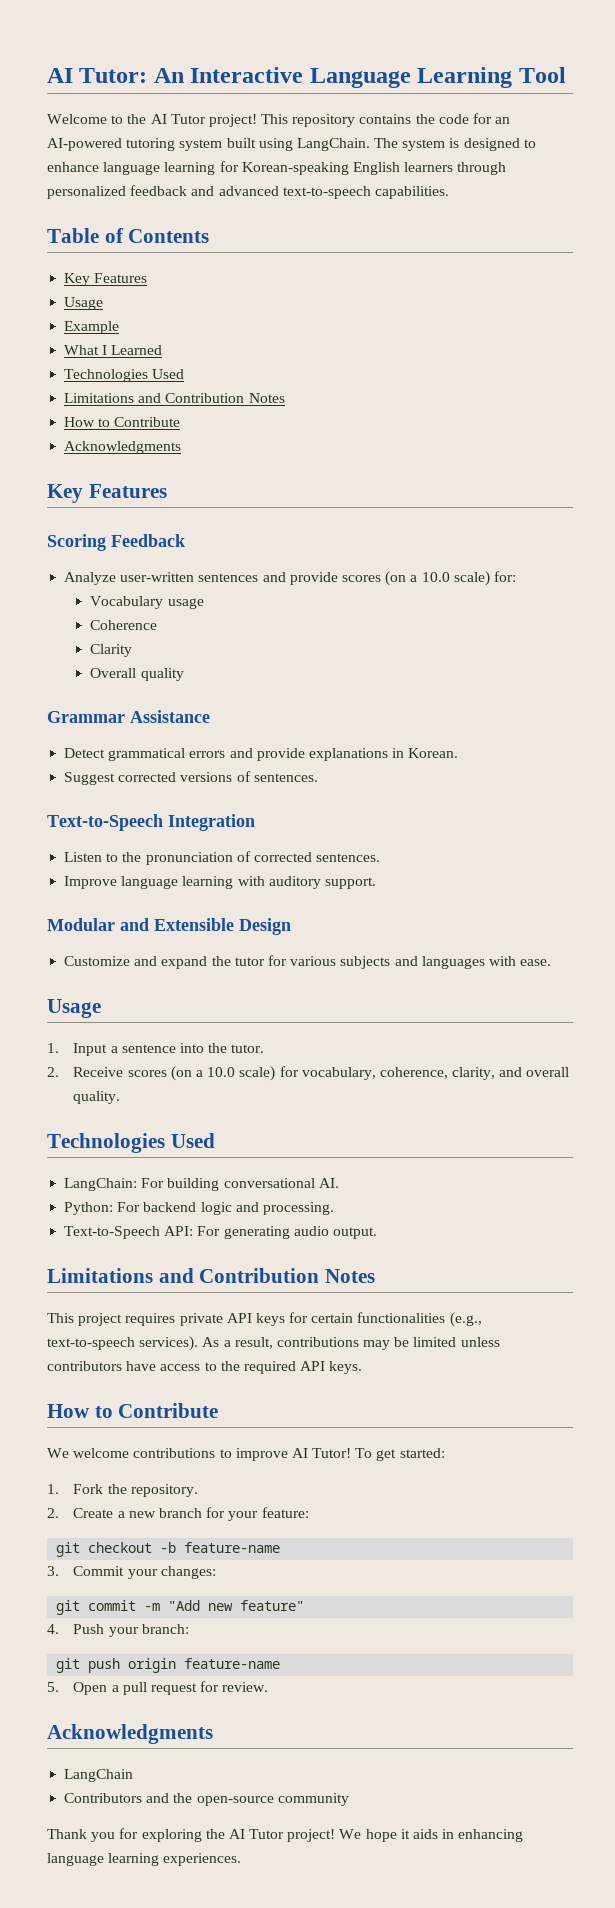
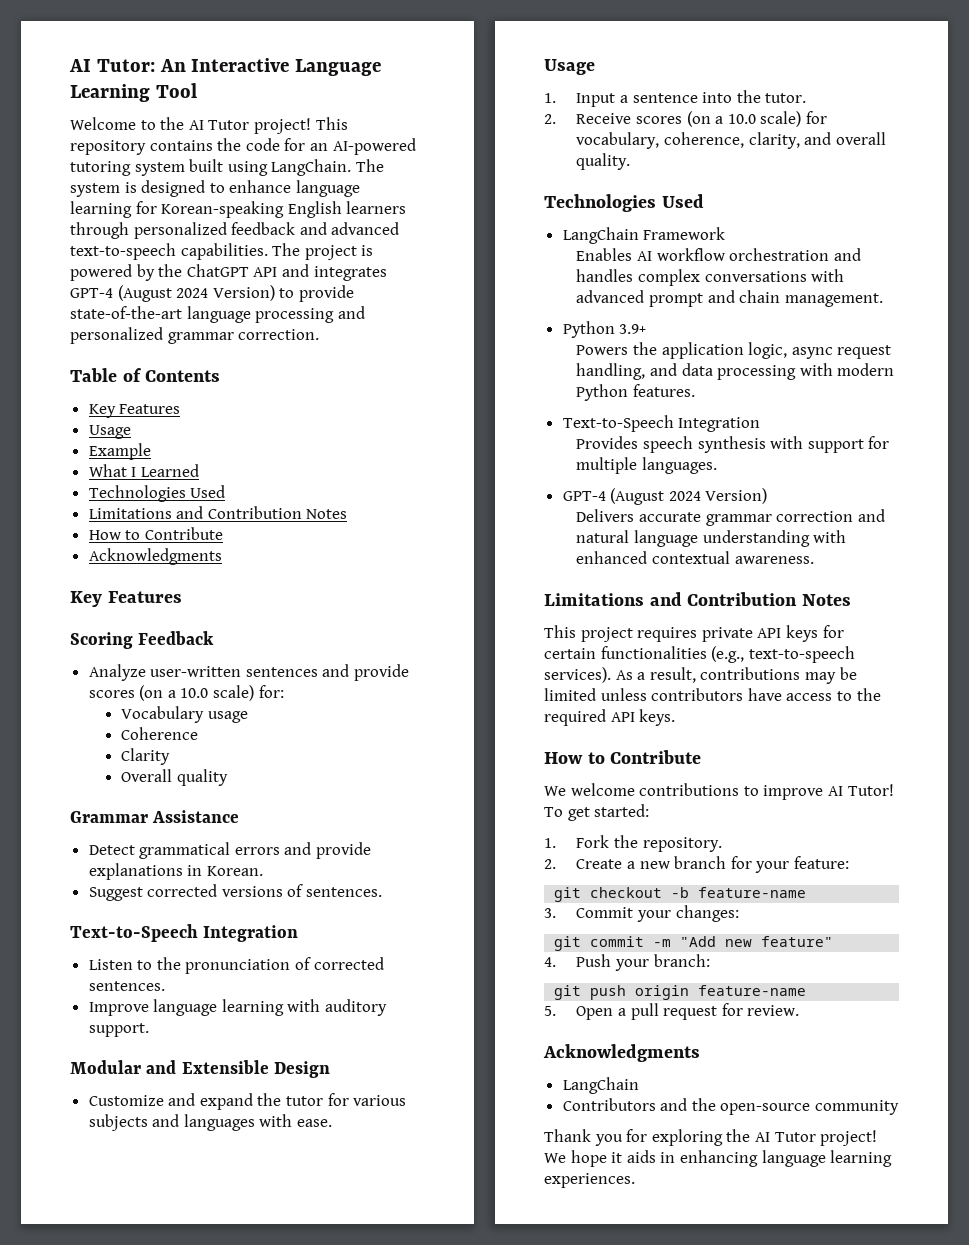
+ The project is powered by the ChatGPT API and integrates GPT-4 (August 2024 Version) to provide state-of-the-art language processing and personalized grammar correction.
- LangChain: For building conversational AI.
- Python: For backend logic and processing.
- Text-to-Speech API: For generating audio output.
+ LangChain Framework
+ Enables AI workflow orchestration and handles complex conversations with advanced prompt and chain management.
+ Python 3.9+
+ Powers the application logic, async request handling, and data processing with modern Python features.
+ Text-to-Speech Integration
+ Provides speech synthesis with support for multiple languages.
+ GPT-4 (August 2024 Version)
+ Delivers accurate grammar correction and natural language understanding with enhanced contextual awareness.

